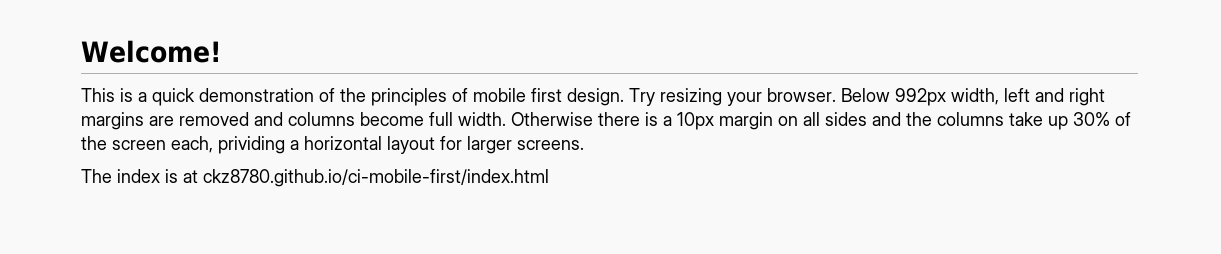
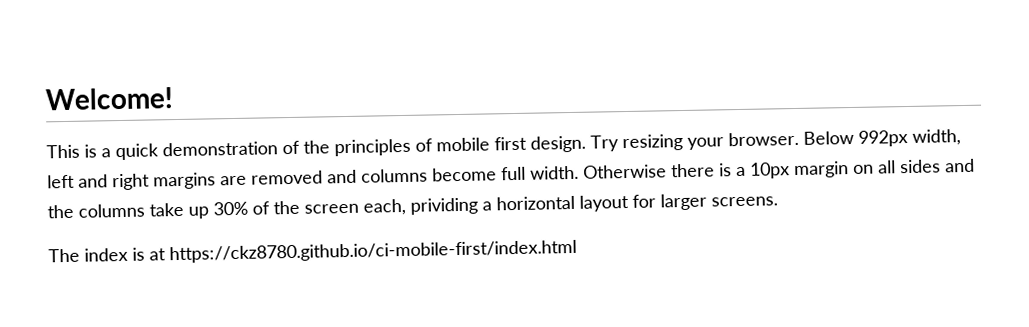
- The index is at ckz8780.github.io/ci-mobile-first/index.html
+ The index is at https://ckz8780.github.io/ci-mobile-first/index.html

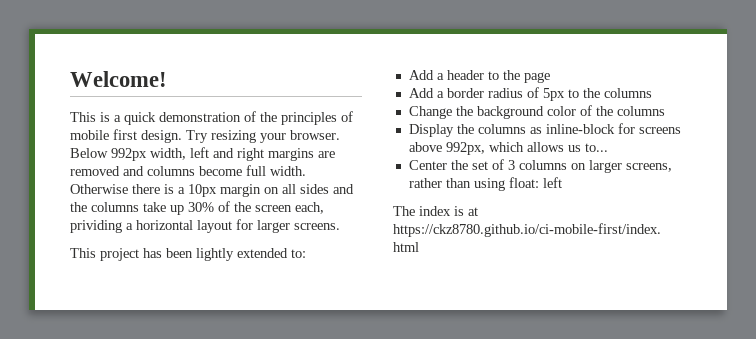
+ This project has been lightly extended to:
+ Add a header to the page
+ Add a border radius of 5px to the columns
+ Change the background color of the columns
+ Display the columns as inline-block for screens above 992px, which allows us to...
+ Center the set of 3 columns on larger screens, rather than using float: left

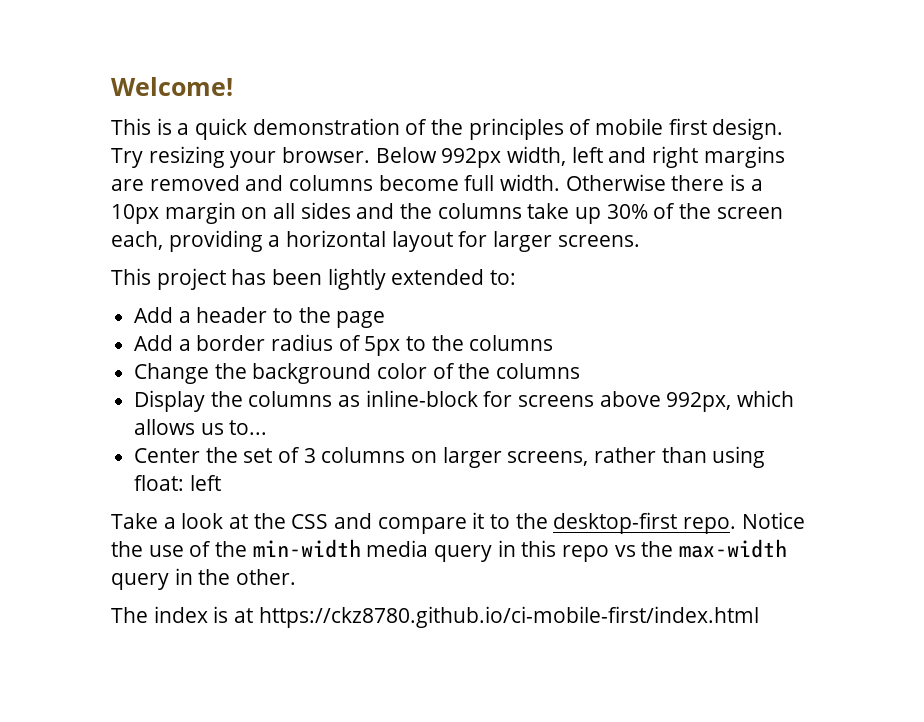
- Otherwise there is a 10px margin on all sides and the columns take up 30% of the screen each, prividing a horizontal layout for larger screens.
+ Otherwise there is a 10px margin on all sides and the columns take up 30% of the screen each, providing a horizontal layout for larger screens.
+ Take a look at the CSS and compare it to the desktop-first repo. Notice the use of the min-width media query in this repo vs the max-width query in the other.

